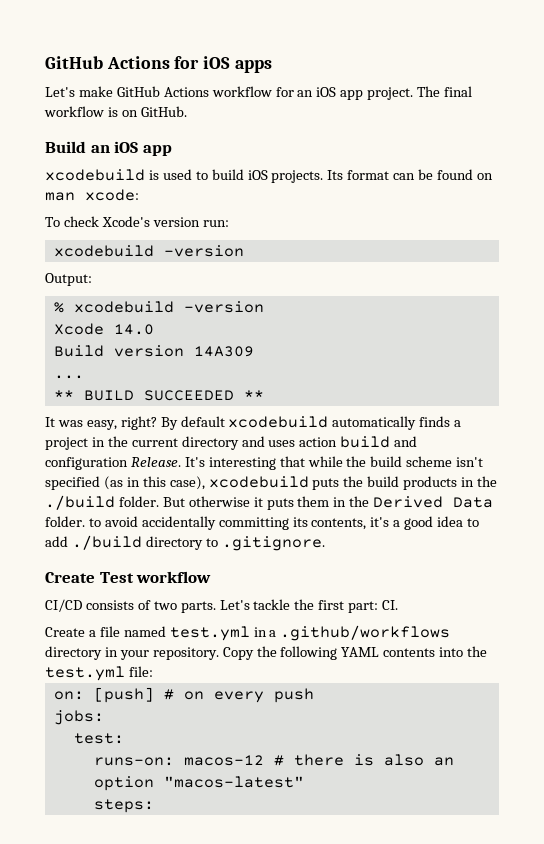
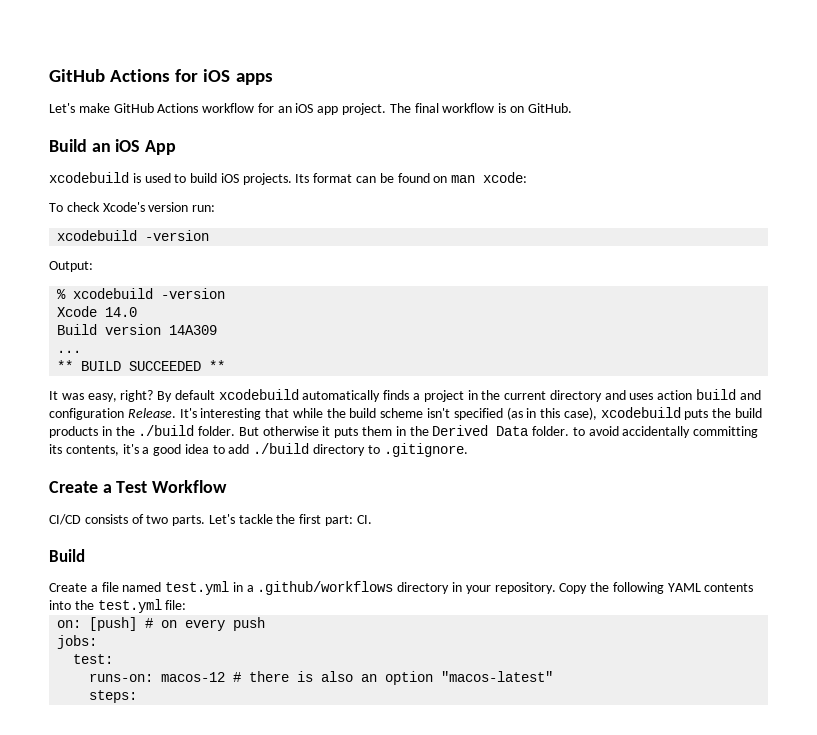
- Build an iOS app
+ Build an iOS App
- Create Test workflow
+ Create a Test Workflow
  Let's tackle the first part: CI.
+ Build

